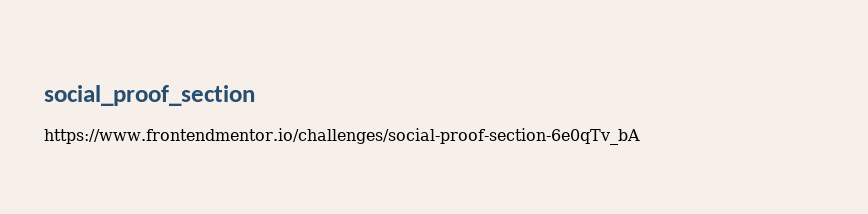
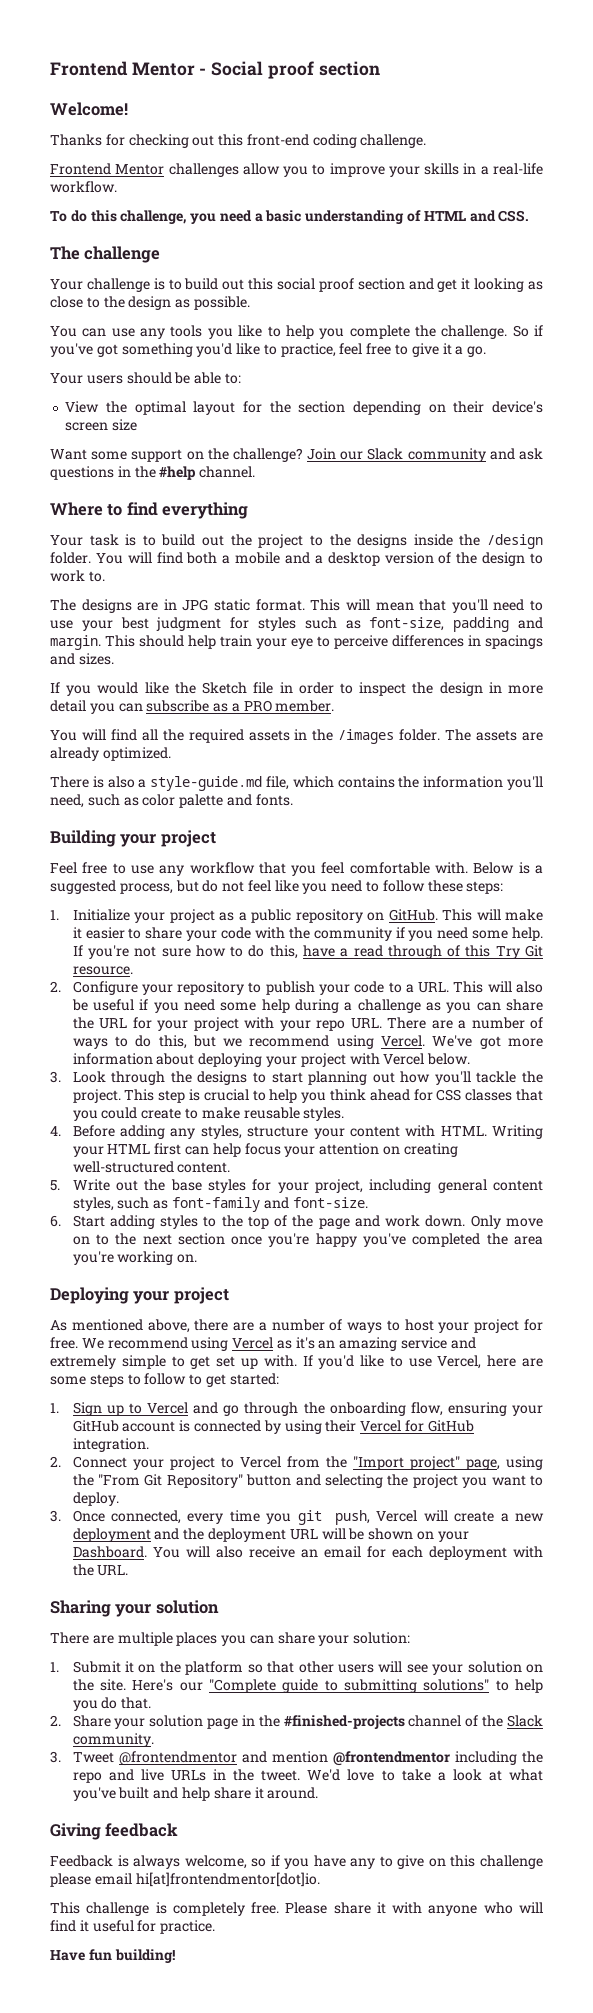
- social_proof_section
- https://www.frontendmentor.io/challenges/social-proof-section-6e0qTv_bA
+ Frontend Mentor - Social proof section
+ Welcome!
+ Thanks for checking out this front-end coding challenge.
+ Frontend Mentor challenges allow you to improve your skills in a real-life workflow.
+ To do this challenge, you need a basic understanding of HTML and CSS.
+ The challenge
+ Your challenge is to build out this social proof section and get it looking as close to the design as possible.
+ You can use any tools you like to help you complete the challenge. So if you've got something you'd like to practice, feel free to give it a go.
+ Your users should be able to:
+ View the optimal layout for the section depending on their device's screen size
+ Want some support on the challenge? Join our Slack community and ask questions in the #help channel.
+ Where to find everything
+ Your task is to build out the project to the designs inside the /design folder. You will find both a mobile and a desktop version of the design to work to.
+ The designs are in JPG static format. This will mean that you'll need to use your best judgment for styles such as font-size, padding and margin. This should help train your eye to perceive differences in spacings and sizes.
+ If you would like the Sketch file in order to inspect the design in more detail you can subscribe as a PRO member.
+ You will find all the required assets in the /images folder. The assets are already optimized.
+ There is also a style-guide.md file, which contains the information you'll need, such as color palette and fonts.
+ Building your project
+ Feel free to use any workflow that you feel comfortable with. Below is a suggested process, but do not feel like you need to follow these steps:
+ 1. Initialize your project as a public repository on GitHub. This will make it easier to share your code with the community if you need some help. If you're not sure how to do this, have a read through of this Try Git resource.
+ 2. Configure your repository to publish your code to a URL. This will also be useful if you need some help during a challenge as you can share the URL for your project with your repo URL. There are a number of ways to do this, but we recommend using Vercel. We've got more information about deploying your project with Vercel below.
+ 3. Look through the designs to start planning out how you'll tackle the project. This step is crucial to help you think ahead for CSS classes that you could create to make reusable styles.
+ 4. Before adding any styles, structure your content with HTML. Writing your HTML first can help focus your attention on creating well-structured content.
+ 5. Write out the base styles for your project, including general content styles, such as font-family and font-size.
+ 6. Start adding styles to the top of the page and work down. Only move on to the next section once you're happy you've completed the area you're working on.
+ Deploying your project
+ As mentioned above, there are a number of ways to host your project for free. We recommend using Vercel as it's an amazing service and extremely simple to get set up with. If you'd like to use Vercel, here are some steps to follow to get started:
+ 1. Sign up to Vercel and go through the onboarding flow, ensuring your GitHub account is connected by using their Vercel for GitHub integration.
+ 2. Connect your project to Vercel from the "Import project" page, using the "From Git Repository" button and selecting the project you want to deploy.
+ 3. Once connected, every time you git push, Vercel will create a new deployment and the deployment URL will be shown on your Dashboard. You will also receive an email for each deployment with the URL.
+ Sharing your solution
+ There are multiple places you can share your solution:
+ 1. Submit it on the platform so that other users will see your solution on the site. Here's our "Complete guide to submitting solutions" to help you do that.
+ 2. Share your solution page in the #finished-projects channel of the Slack community.
+ 3. Tweet @frontendmentor and mention @frontendmentor including the repo and live URLs in the tweet. We'd love to take a look at what you've built and help share it around.
+ Giving feedback
+ Feedback is always welcome, so if you have any to give on this challenge please email hi[at]frontendmentor[dot]io.
+ This challenge is completely free. Please share it with anyone who will find it useful for practice.
+ Have fun building!

